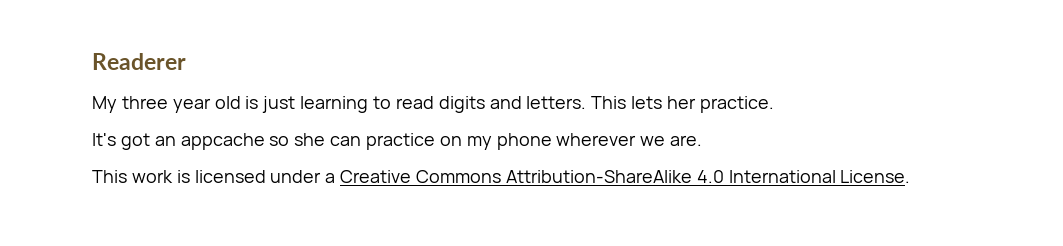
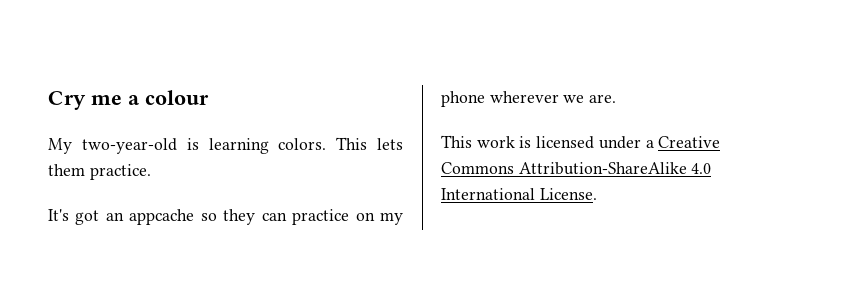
- Readerer
- My three year old is just learning to read digits and letters.
+ Cry me a colour
+ My two-year-old is learning colors.
- This lets her practice.
+ This lets them practice.
- It's got an appcache so she can practice on my phone wherever we are.
+ It's got an appcache so they can practice on my phone wherever we are.

